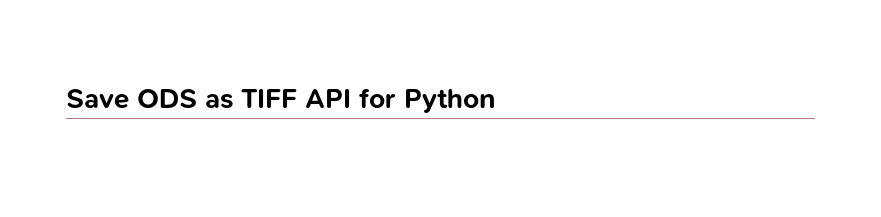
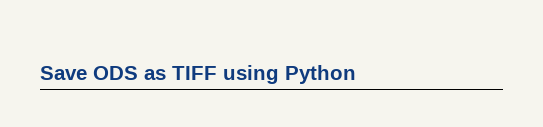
- Save ODS as TIFF API for Python
+ Save ODS as TIFF using Python

